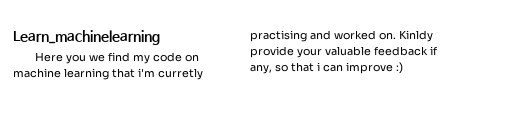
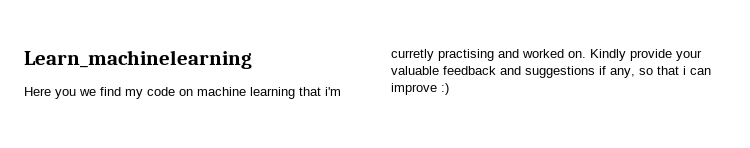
- Kinldy provide your valuable feedback if any, so that i can improve :)
+ Kindly provide your valuable feedback and suggestions if any, so that i can improve :)

